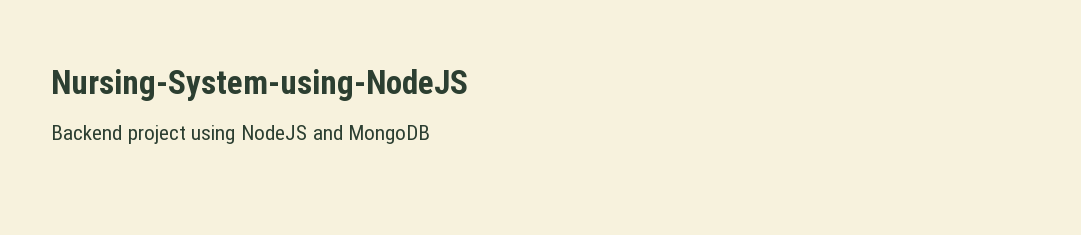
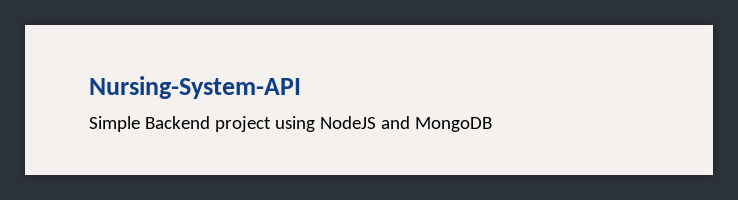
- Nursing-System-using-NodeJS
- Backend project using NodeJS and MongoDB
+ Nursing-System-API
+ Simple Backend project using NodeJS and MongoDB

